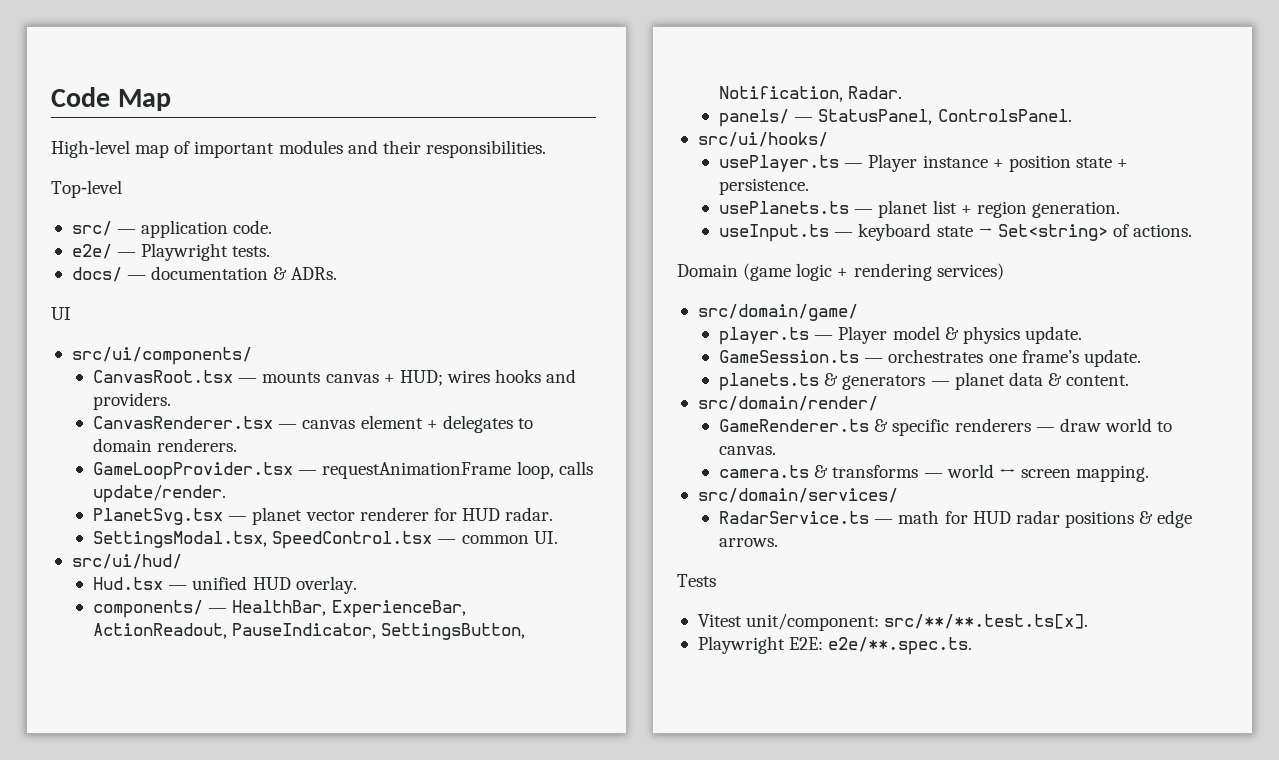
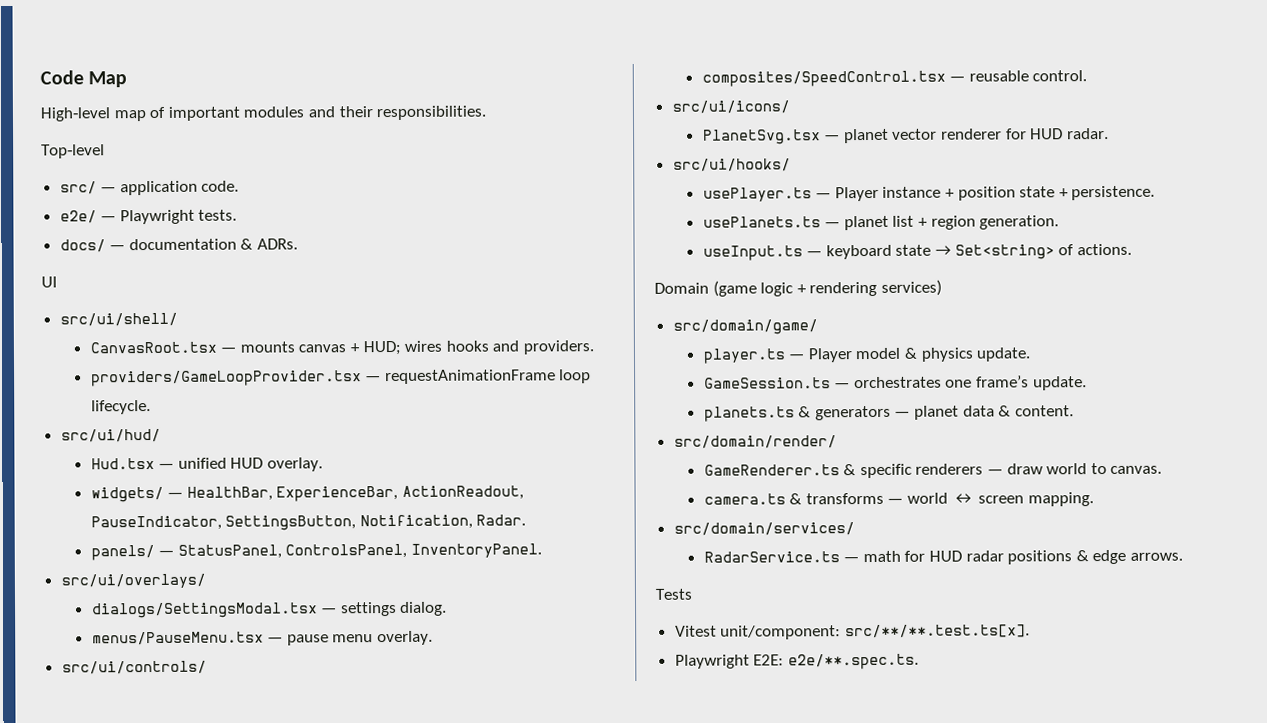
- src/ui/components/
+ src/ui/shell/
- CanvasRenderer.tsx — canvas element + delegates to domain renderers.
- GameLoopProvider.tsx — requestAnimationFrame loop, calls update/render.
- PlanetSvg.tsx — planet vector renderer for HUD radar.
- SettingsModal.tsx, SpeedControl.tsx — common UI.
+ providers/GameLoopProvider.tsx — requestAnimationFrame loop lifecycle.
- components/ — HealthBar, ExperienceBar, ActionReadout, PauseIndicator, SettingsButton, Notification, Radar.
+ widgets/ — HealthBar, ExperienceBar, ActionReadout, PauseIndicator, SettingsButton, Notification, Radar.
- panels/ — StatusPanel, ControlsPanel.
+ panels/ — StatusPanel, ControlsPanel, InventoryPanel.
+ src/ui/overlays/
+ dialogs/SettingsModal.tsx — settings dialog.
+ menus/PauseMenu.tsx — pause menu overlay.
+ src/ui/controls/
+ composites/SpeedControl.tsx — reusable control.
+ src/ui/icons/
+ PlanetSvg.tsx — planet vector renderer for HUD radar.

